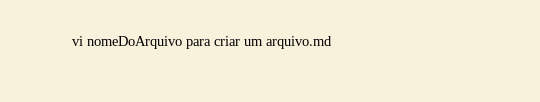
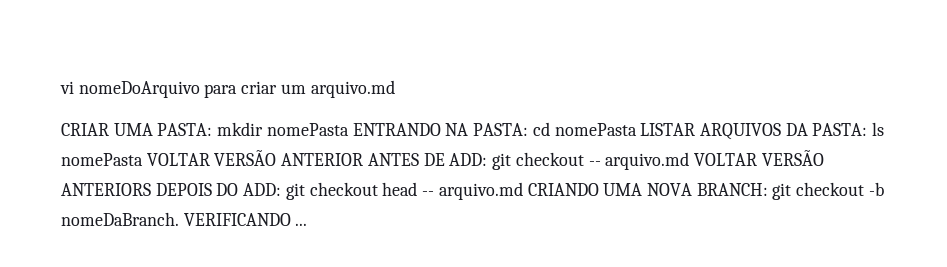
+ CRIAR UMA PASTA: mkdir nomePasta ENTRANDO NA PASTA: cd nomePasta LISTAR ARQUIVOS DA PASTA: ls nomePasta VOLTAR VERSÃO ANTERIOR ANTES DE ADD: git checkout -- arquivo.md VOLTAR VERSÃO ANTERIORS DEPOIS DO ADD: git checkout head -- arquivo.md CRIANDO UMA NOVA BRANCH: git checkout -b nomeDaBranch. VERIFICANDO ...

